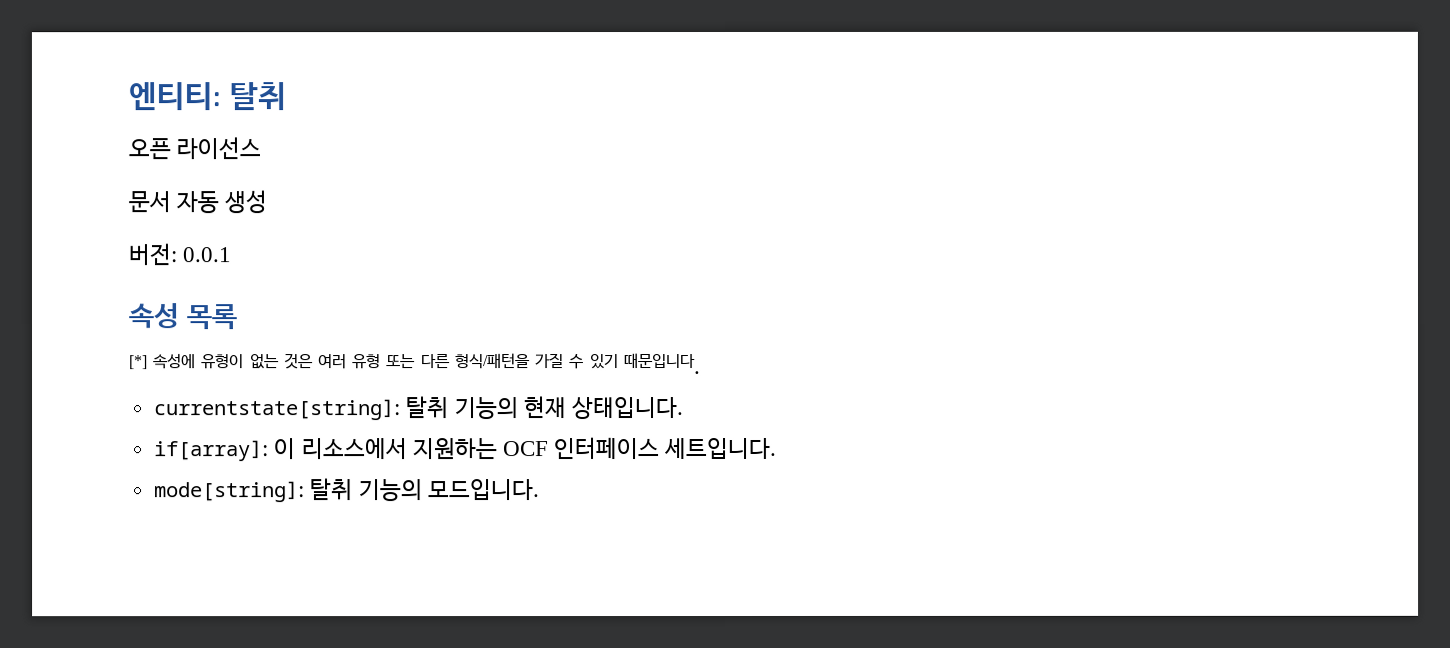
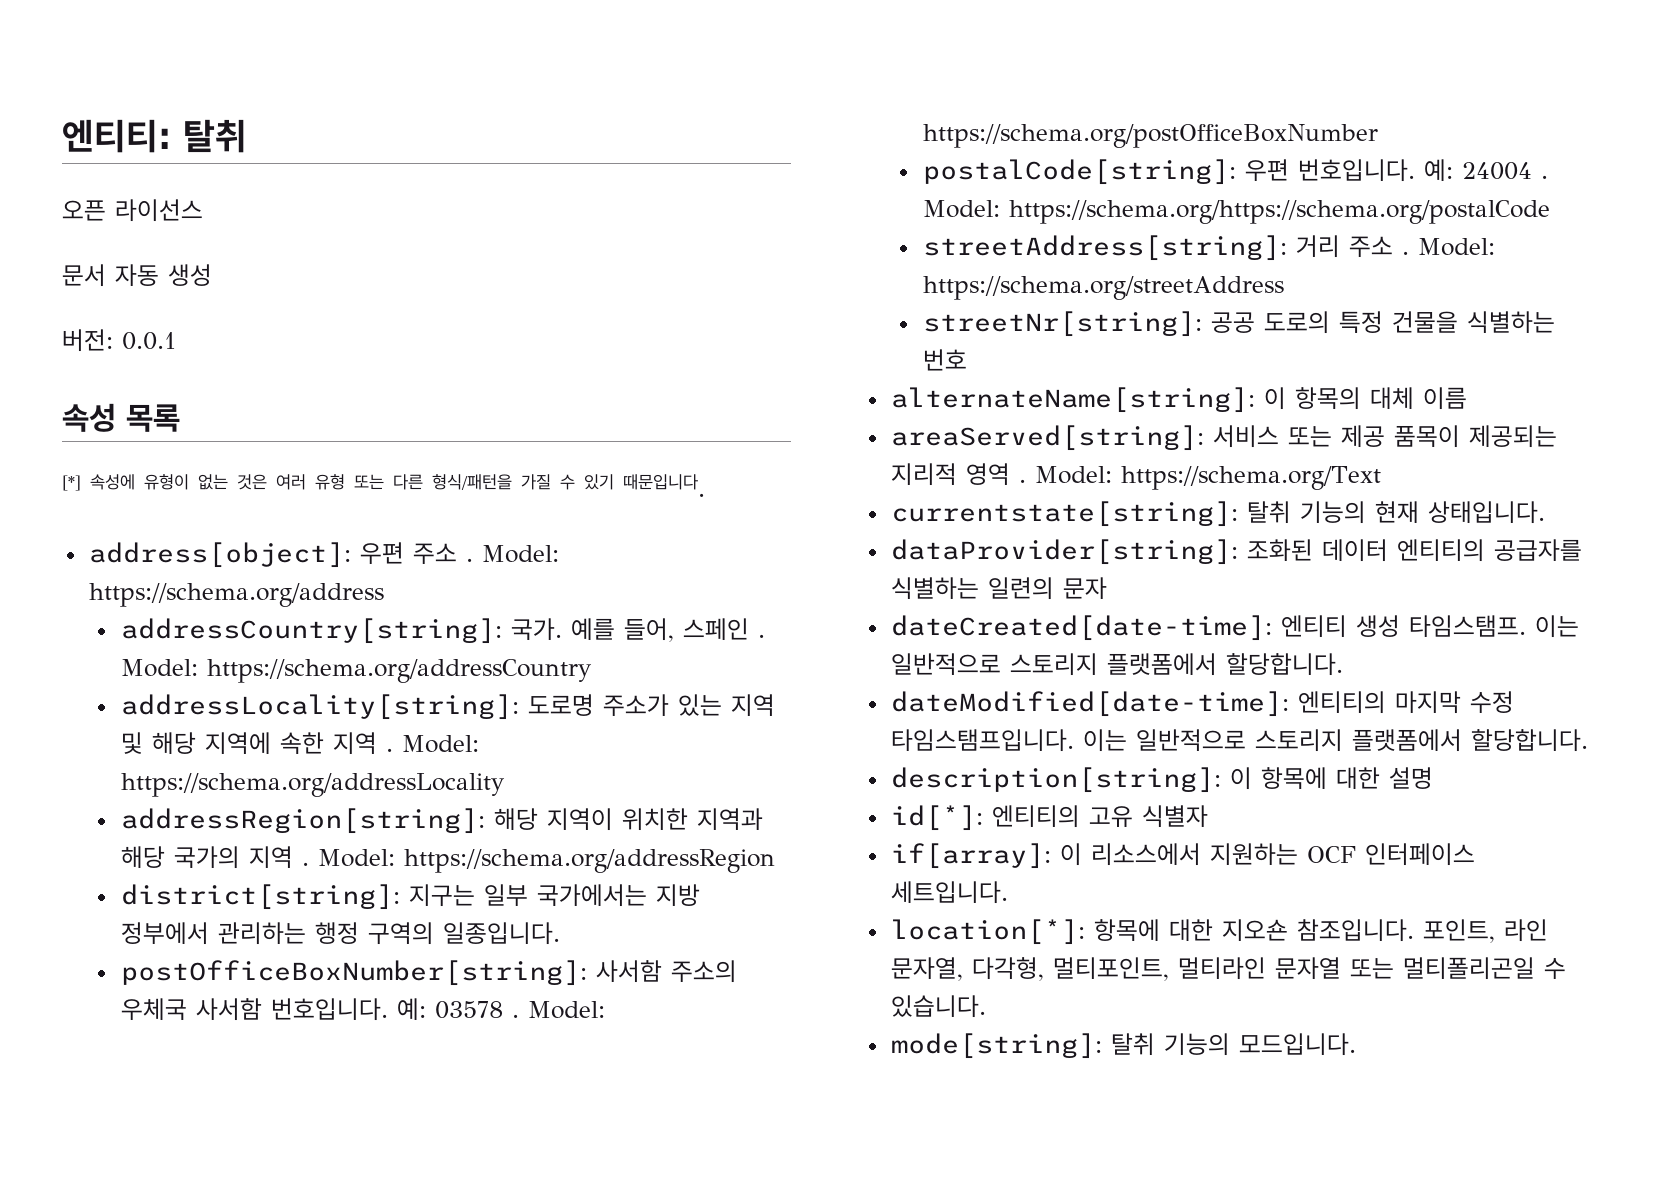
+ address[object]: 우편 주소 . Model: https://schema.org/address
+ addressCountry[string]: 국가. 예를 들어, 스페인 . Model: https://schema.org/addressCountry
+ addressLocality[string]: 도로명 주소가 있는 지역 및 해당 지역에 속한 지역 . Model: https://schema.org/addressLocality
+ addressRegion[string]: 해당 지역이 위치한 지역과 해당 국가의 지역 . Model: https://schema.org/addressRegion
+ district[string]: 지구는 일부 국가에서는 지방 정부에서 관리하는 행정 구역의 일종입니다.
+ postOfficeBoxNumber[string]: 사서함 주소의 우체국 사서함 번호입니다. 예: 03578 . Model: https://schema.org/postOfficeBoxNumber
+ postalCode[string]: 우편 번호입니다. 예: 24004 . Model: https://schema.org/https://schema.org/postalCode
+ streetAddress[string]: 거리 주소 . Model: https://schema.org/streetAddress
+ streetNr[string]: 공공 도로의 특정 건물을 식별하는 번호
+ alternateName[string]: 이 항목의 대체 이름
+ areaServed[string]: 서비스 또는 제공 품목이 제공되는 지리적 영역 . Model: https://schema.org/Text
+ dataProvider[string]: 조화된 데이터 엔티티의 공급자를 식별하는 일련의 문자
+ dateCreated[date-time]: 엔티티 생성 타임스탬프. 이는 일반적으로 스토리지 플랫폼에서 할당합니다.
+ dateModified[date-time]: 엔티티의 마지막 수정 타임스탬프입니다. 이는 일반적으로 스토리지 플랫폼에서 할당합니다.
+ description[string]: 이 항목에 대한 설명
+ id[*]: 엔티티의 고유 식별자
+ location[*]: 항목에 대한 지오숀 참조입니다. 포인트, 라인 문자열, 다각형, 멀티포인트, 멀티라인 문자열 또는 멀티폴리곤일 수 있습니다.

